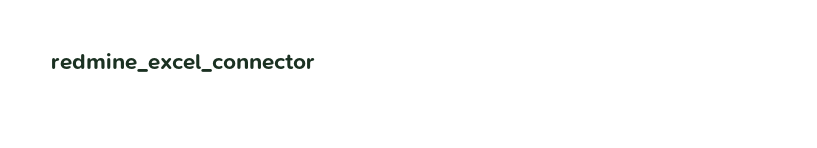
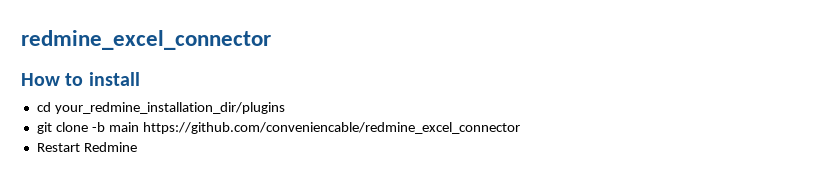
+ How to install
+ cd your_redmine_installation_dir/plugins
+ git clone -b main https://github.com/conveniencable/redmine_excel_connector
+ Restart Redmine

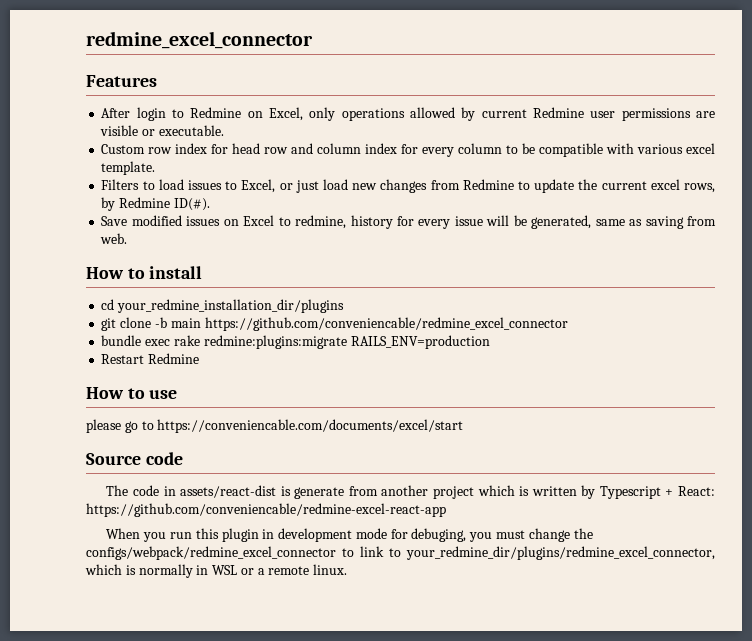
+ Features
+ After login to Redmine on Excel, only operations allowed by current Redmine user permissions are visible or executable.
+ Custom row index for head row and column index for every column to be compatible with various excel template.
+ Filters to load issues to Excel, or just load new changes from Redmine to update the current excel rows, by Redmine ID(#).
+ Save modified issues on Excel to redmine, history for every issue will be generated, same as saving from web.
+ bundle exec rake redmine:plugins:migrate RAILS_ENV=production
  Restart Redmine
+ How to use
+ please go to https://conveniencable.com/documents/excel/start
+ Source code
+ The code in assets/react-dist is generate from another project which is written by Typescript + React: https://github.com/conveniencable/redmine-excel-react-app
+ When you run this plugin in development mode for debuging, you must change the configs/webpack/redmine_excel_connector to link to your_redmine_dir/plugins/redmine_excel_connector, which is normally in WSL or a remote linux.

